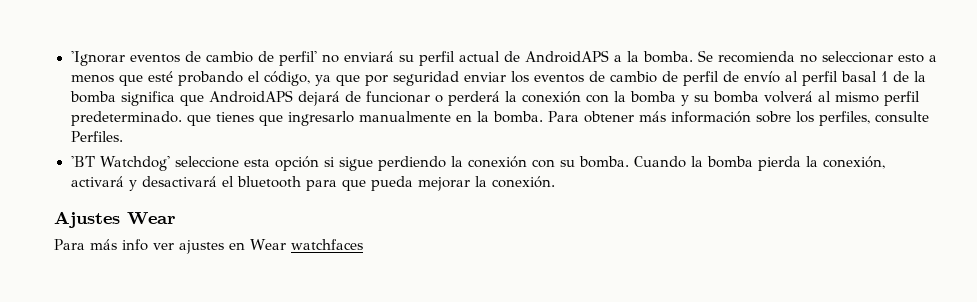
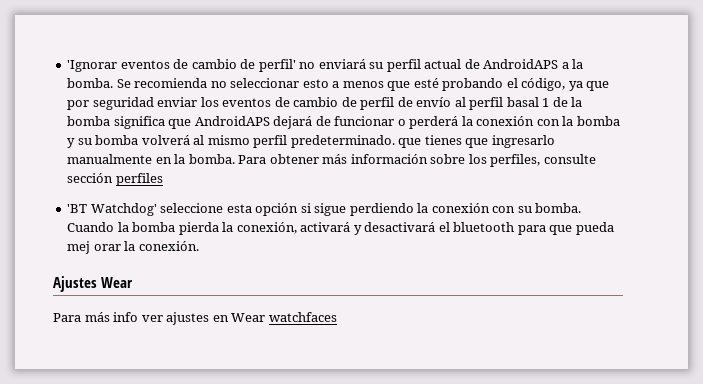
- Para obtener más información sobre los perfiles, consulte Perfiles.
+ Para obtener más información sobre los perfiles, consulte sección perfiles
- Cuando la bomba pierda la conexión, activará y desactivará el bluetooth para que pueda mejorar la conexión.
+ Cuando la bomba pierda la conexión, activará y desactivará el bluetooth para que pueda mej orar la conexión.

